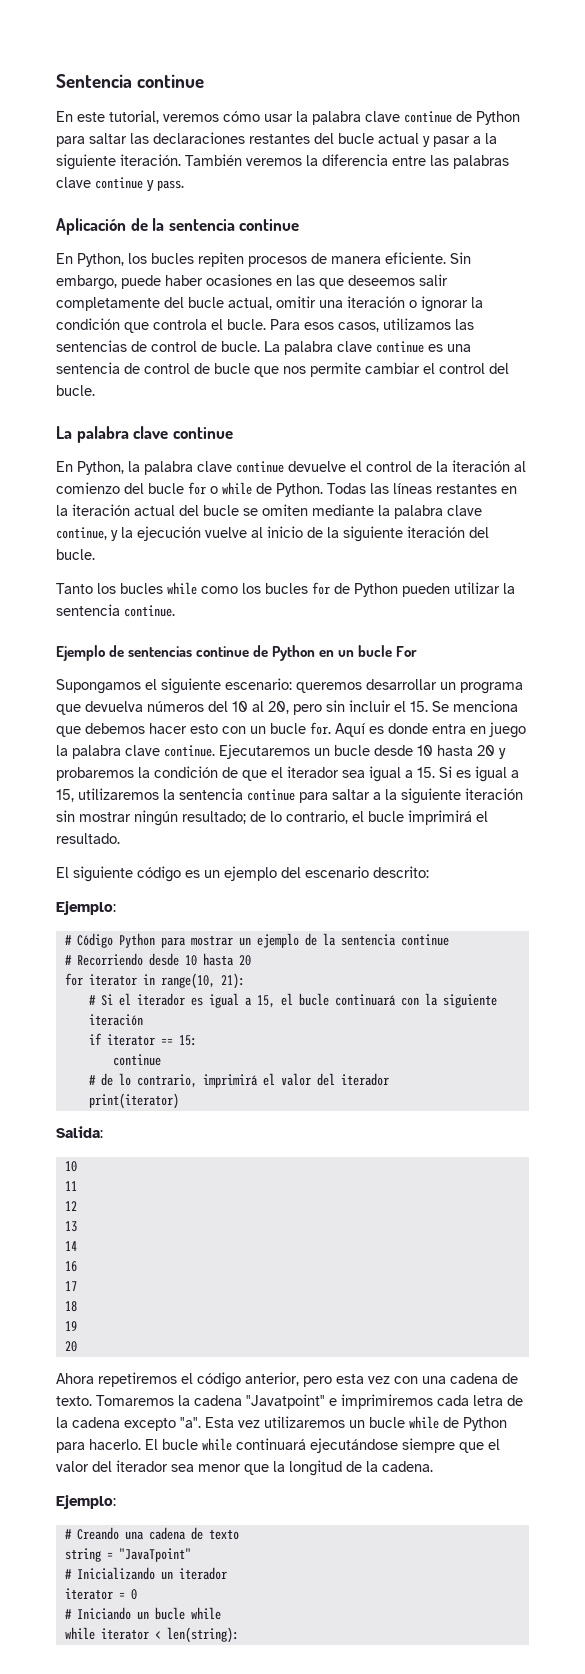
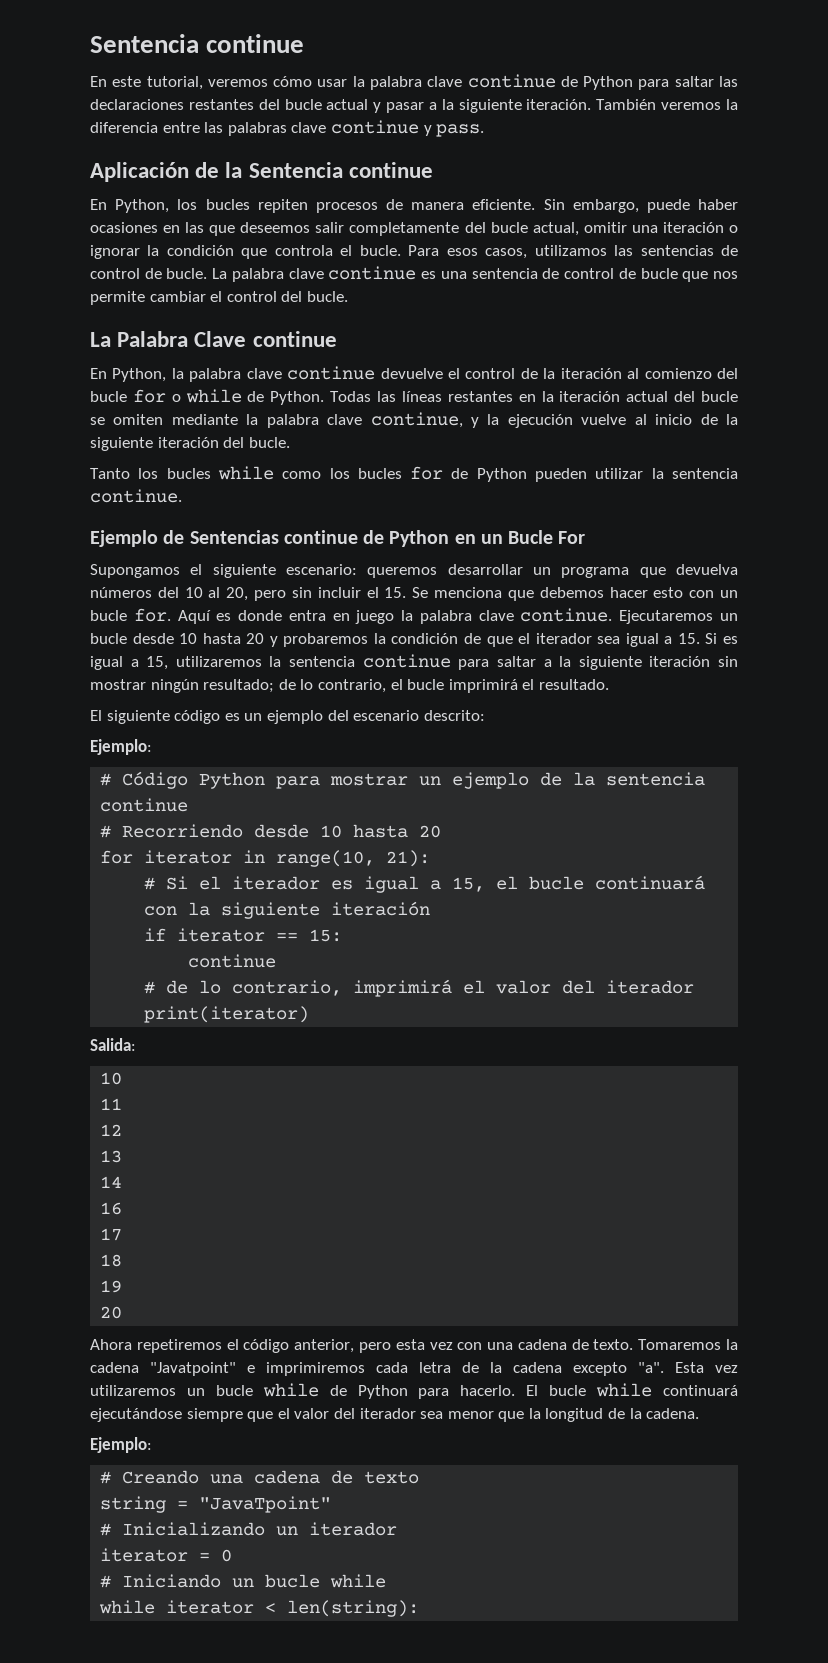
- Aplicación de la sentencia continue
+ Aplicación de la Sentencia continue
  La palabra clave continue es una sentencia de control de bucle que nos permite cambiar el control del bucle.
- La palabra clave continue
+ La Palabra Clave continue
- Ejemplo de sentencias continue de Python en un bucle For
+ Ejemplo de Sentencias continue de Python en un Bucle For

